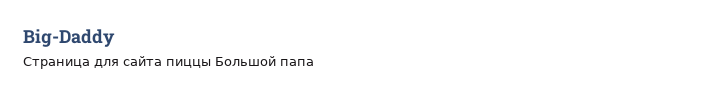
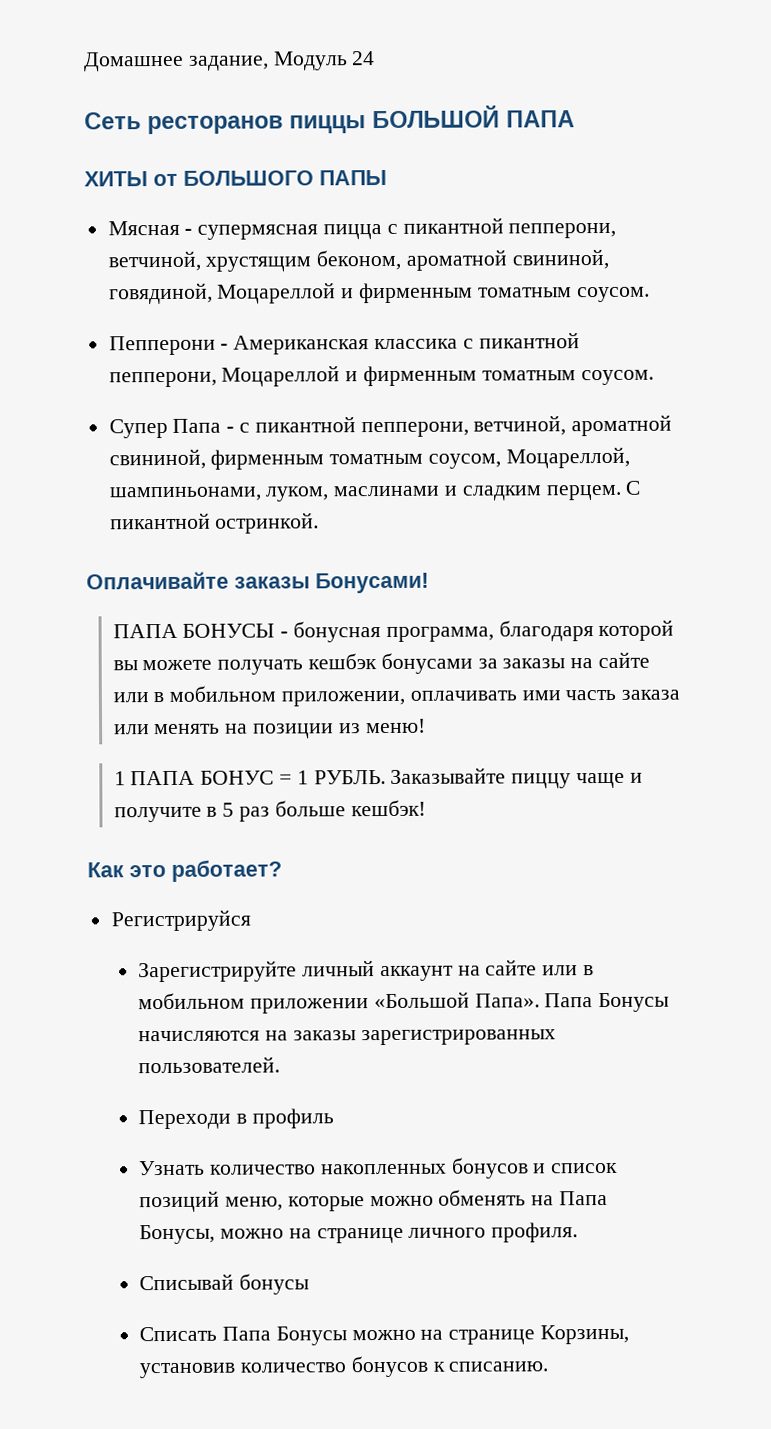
- Big-Daddy
- Страница для сайта пиццы Большой папа
+ Домашнее задание, Модуль 24
+ Сеть ресторанов пиццы БОЛЬШОЙ ПАПА
+ ХИТЫ от БОЛЬШОГО ПАПЫ
+ Мясная - супермясная пицца с пикантной пепперони, ветчиной, хрустящим беконом, ароматной свининой, говядиной, Моцареллой и фирменным томатным соусом.
+ Пепперони - Американская классика с пикантной пепперони, Моцареллой и фирменным томатным соусом.
+ Супер Папа - с пикантной пепперони, ветчиной, ароматной свининой, фирменным томатным соусом, Моцареллой, шампиньонами, луком, маслинами и сладким перцем. С пикантной остринкой.
+ Оплачивайте заказы Бонусами!
+ ПАПА БОНУСЫ - бонусная программа, благодаря которой вы можете получать кешбэк бонусами за заказы на сайте или в мобильном приложении, оплачивать ими часть заказа или менять на позиции из меню!
+ 1 ПАПА БОНУС = 1 РУБЛЬ. Заказывайте пиццу чаще и получите в 5 раз больше кешбэк!
+ Как это работает?
+ Регистрируйся
+ Зарегистрируйте личный аккаунт на сайте или в мобильном приложении «Большой Папа». Папа Бонусы начисляются на заказы зарегистрированных пользователей.
+ Переходи в профиль
+ Узнать количество накопленных бонусов и список позиций меню, которые можно обменять на Папа Бонусы, можно на странице личного профиля.
+ Списывай бонусы
+ Списать Папа Бонусы можно на странице Корзины, установив количество бонусов к списанию.

